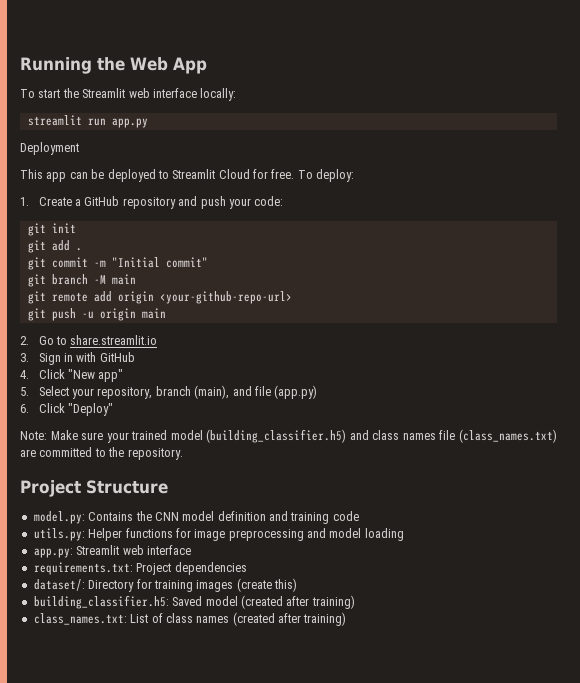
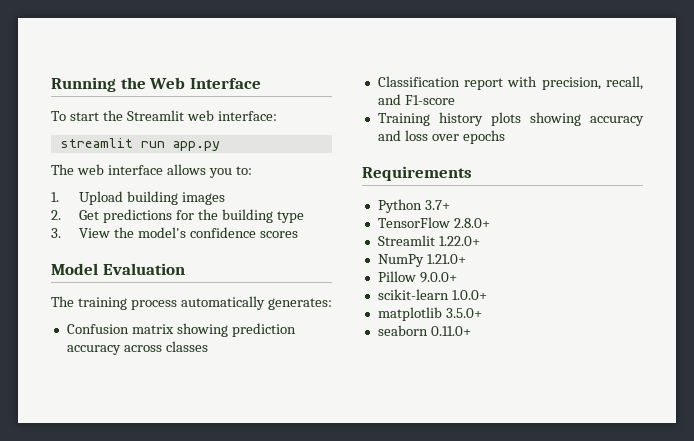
- Running the Web App
+ Running the Web Interface
- To start the Streamlit web interface locally:
+ To start the Streamlit web interface:
- Deployment
- This app can be deployed to Streamlit Cloud for free. To deploy:
- 1. Create a GitHub repository and push your code:
- git init
- git add .
- git commit -m "Initial commit"
- git branch -M main
- git remote add origin <your-github-repo-url>
- git push -u origin main
- 2. Go to share.streamlit.io
- 3. Sign in with GitHub
- 4. Click "New app"
- 5. Select your repository, branch (main), and file (app.py)
- 6. Click "Deploy"
- Note: Make sure your trained model (building_classifier.h5) and class names file (class_names.txt) are committed to the repository.
- Project Structure
- model.py: Contains the CNN model definition and training code
- utils.py: Helper functions for image preprocessing and model loading
- app.py: Streamlit web interface
- requirements.txt: Project dependencies
- dataset/: Directory for training images (create this)
- building_classifier.h5: Saved model (created after training)
- class_names.txt: List of class names (created after training)
+ The web interface allows you to:
+ 1. Upload building images
+ 2. Get predictions for the building type
+ 3. View the model's confidence scores
+ Model Evaluation
+ The training process automatically generates:
+ Confusion matrix showing prediction accuracy across classes
+ Classification report with precision, recall, and F1-score
+ Training history plots showing accuracy and loss over epochs
+ Requirements
+ Python 3.7+
+ TensorFlow 2.8.0+
+ Streamlit 1.22.0+
+ NumPy 1.21.0+
+ Pillow 9.0.0+
+ scikit-learn 1.0.0+
+ matplotlib 3.5.0+
+ seaborn 0.11.0+

